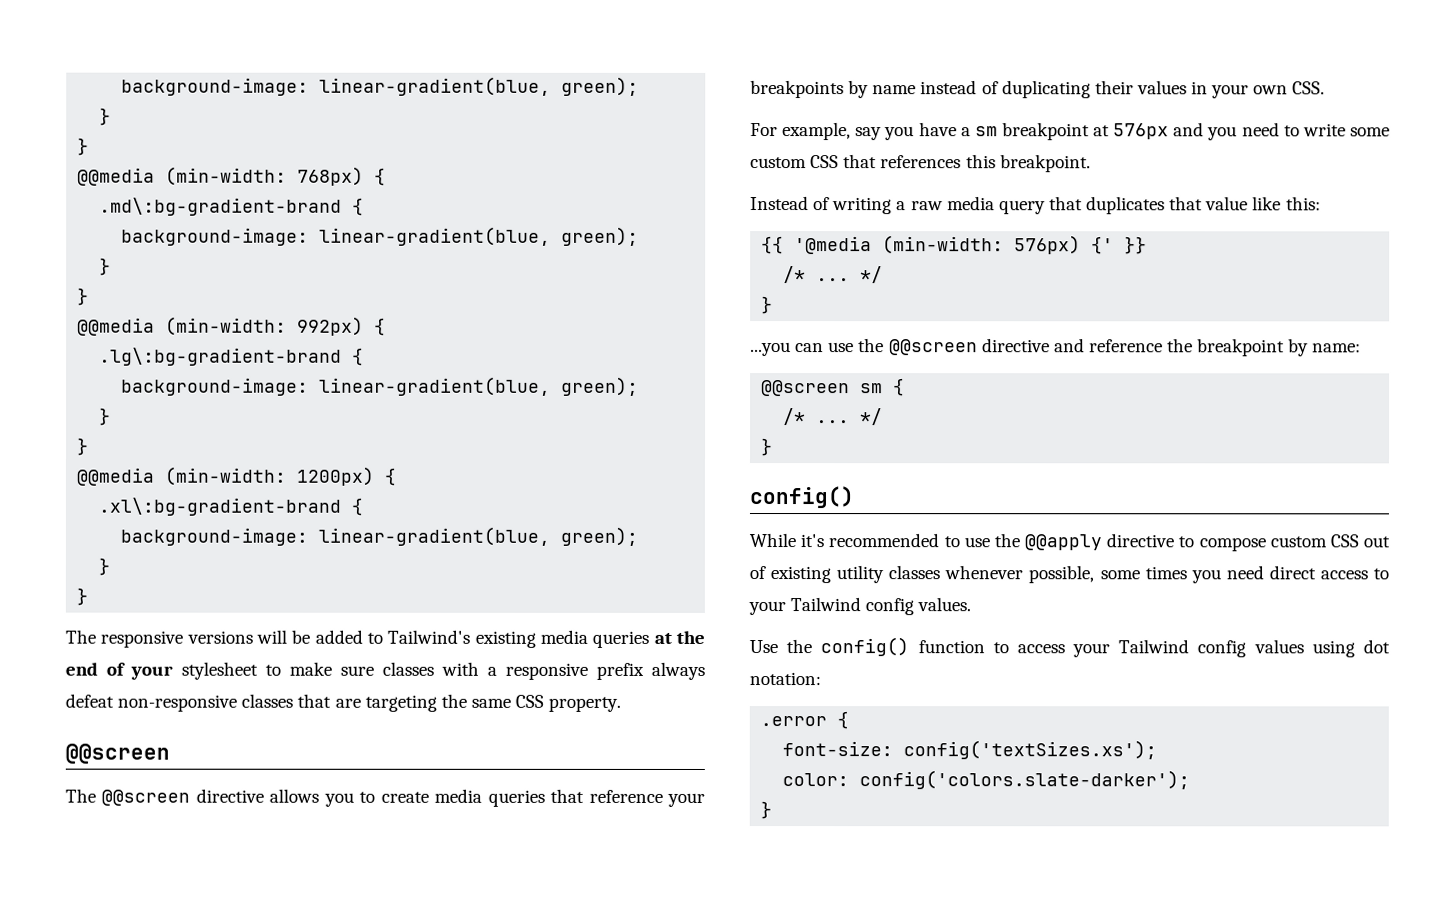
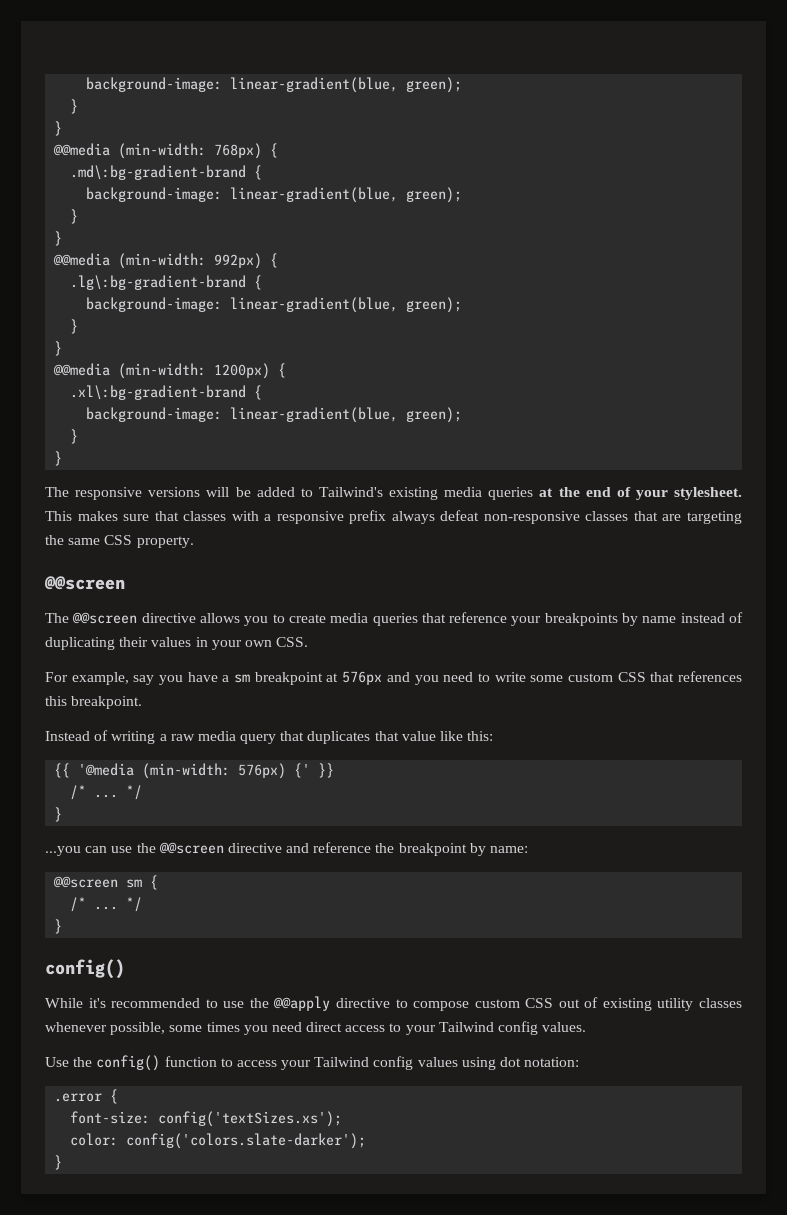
- The responsive versions will be added to Tailwind's existing media queries at the end of your stylesheet to make sure classes with a responsive prefix always defeat non-responsive classes that are targeting the same CSS property.
+ The responsive versions will be added to Tailwind's existing media queries at the end of your stylesheet. This makes sure that classes with a responsive prefix always defeat non-responsive classes that are targeting the same CSS property.

